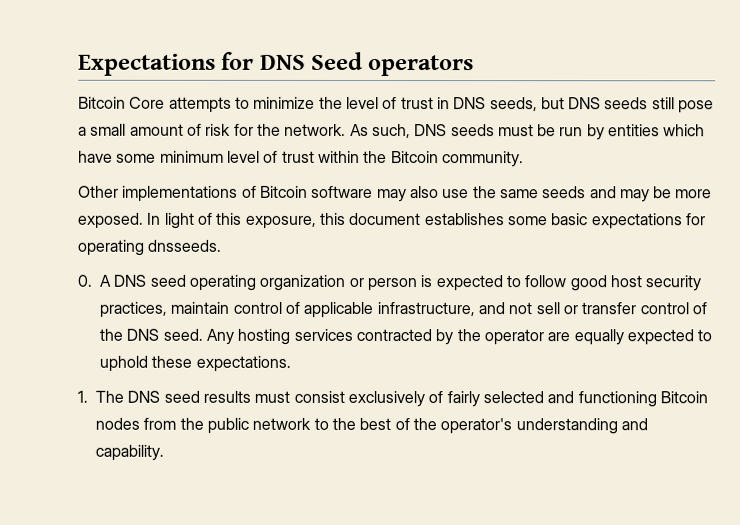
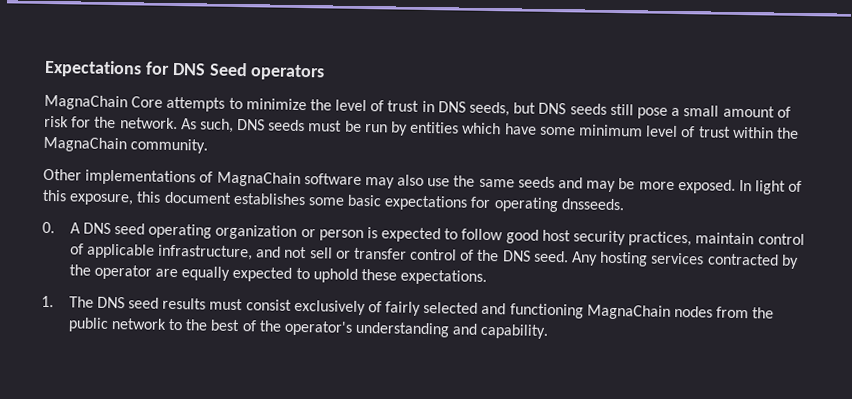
- Bitcoin Core attempts to minimize the level of trust in DNS seeds, but DNS seeds still pose a small amount of risk for the network.
+ MagnaChain Core attempts to minimize the level of trust in DNS seeds, but DNS seeds still pose a small amount of risk for the network.
- As such, DNS seeds must be run by entities which have some minimum level of trust within the Bitcoin community.
+ As such, DNS seeds must be run by entities which have some minimum level of trust within the MagnaChain community.
- Other implementations of Bitcoin software may also use the same seeds and may be more exposed.
+ Other implementations of MagnaChain software may also use the same seeds and may be more exposed.
- 1. The DNS seed results must consist exclusively of fairly selected and functioning Bitcoin nodes from the public network to the best of the operator's understanding and capability.
+ 1. The DNS seed results must consist exclusively of fairly selected and functioning MagnaChain nodes from the public network to the best of the operator's understanding and capability.

